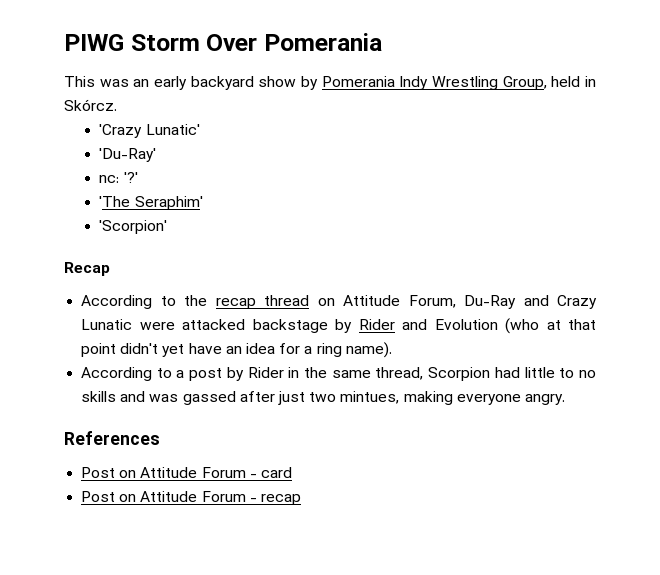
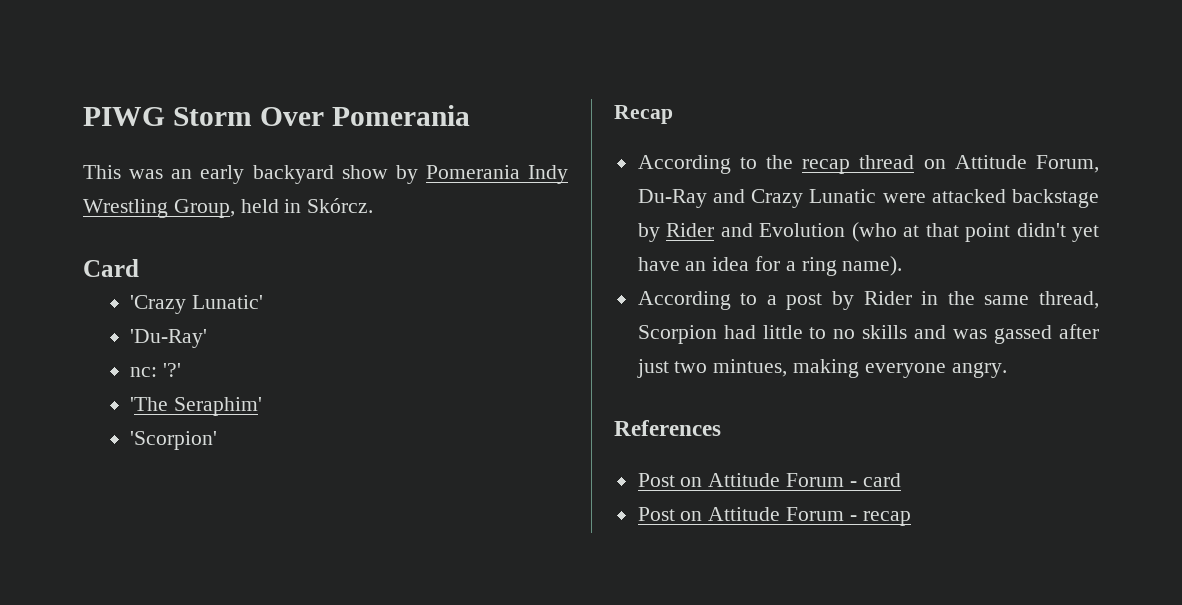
+ Card

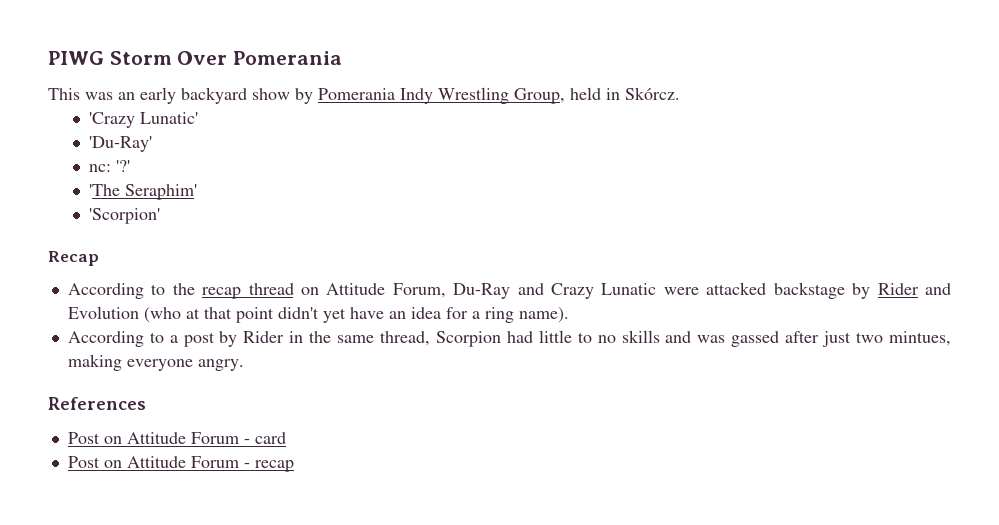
- Card

